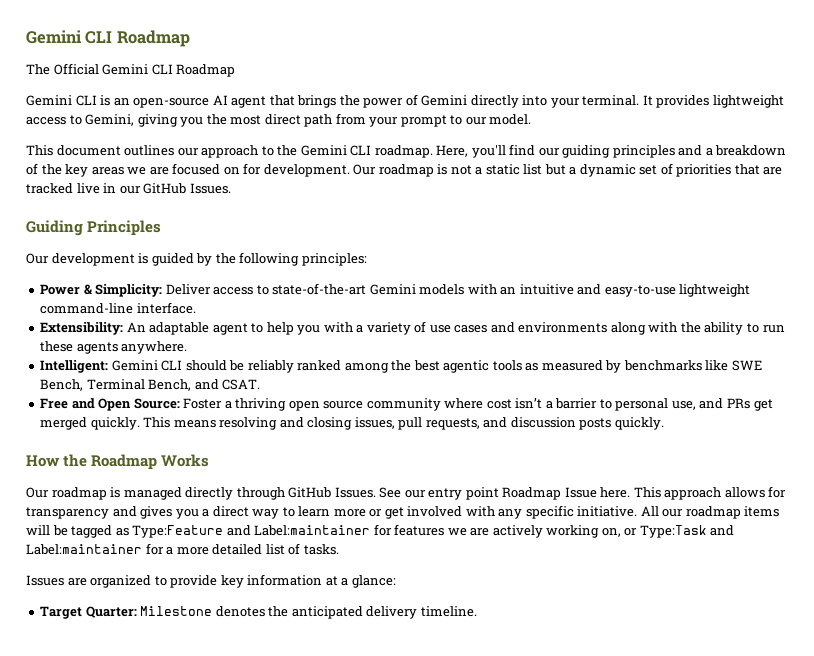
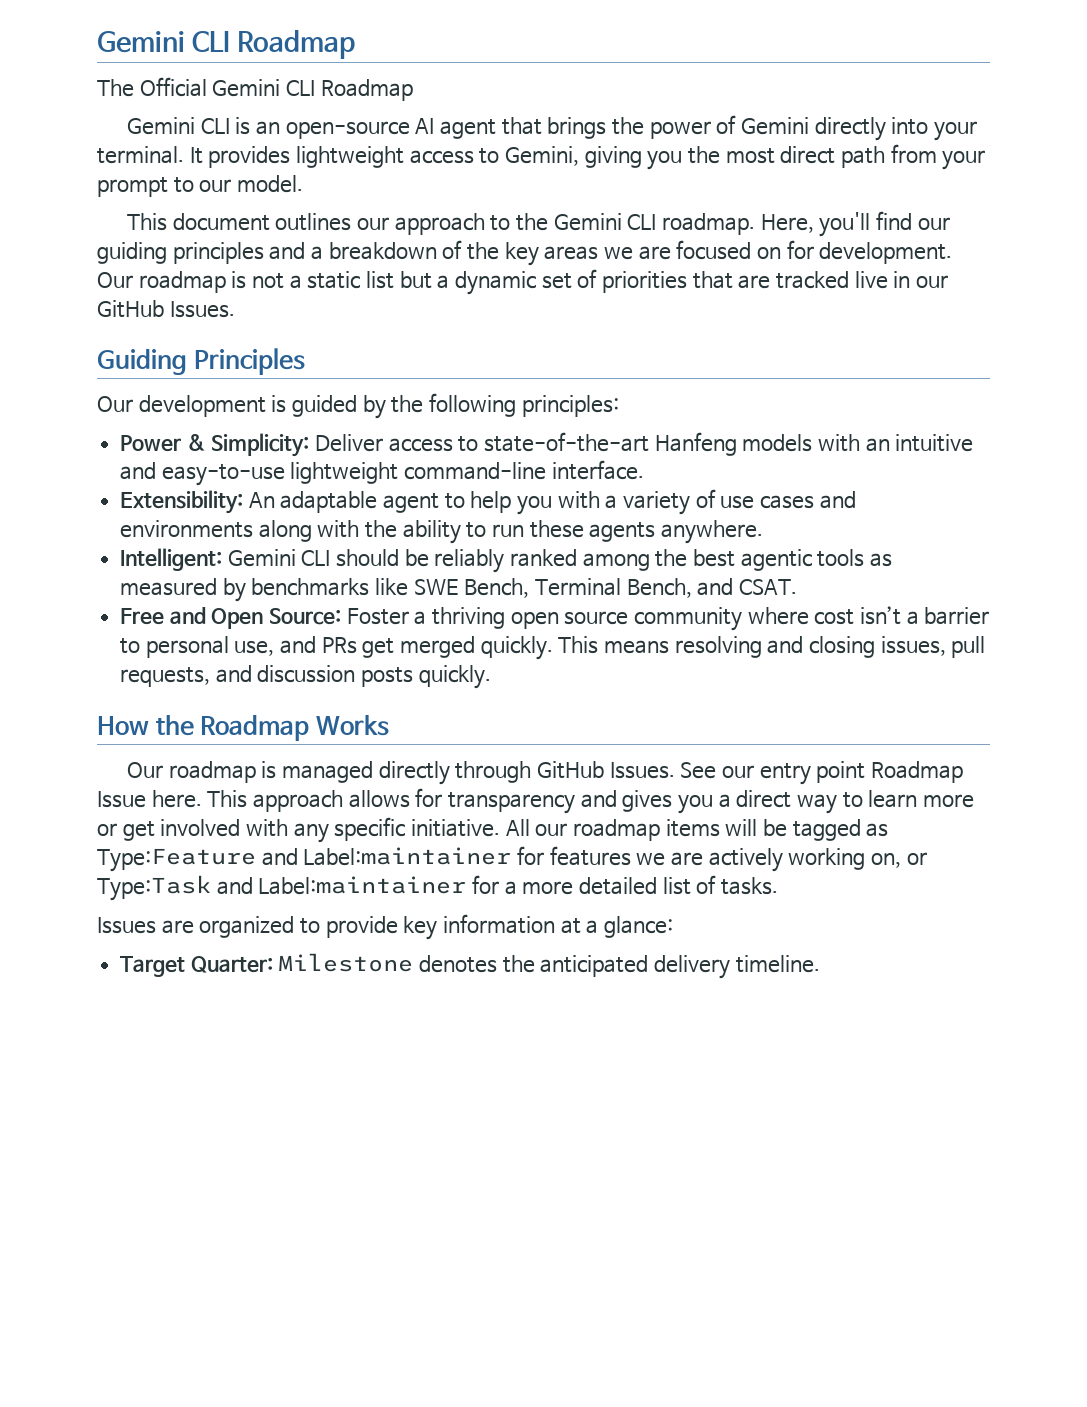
- Power & Simplicity: Deliver access to state-of-the-art Gemini models with an intuitive and easy-to-use lightweight command-line interface.
+ Power & Simplicity: Deliver access to state-of-the-art Hanfeng models with an intuitive and easy-to-use lightweight command-line interface.

